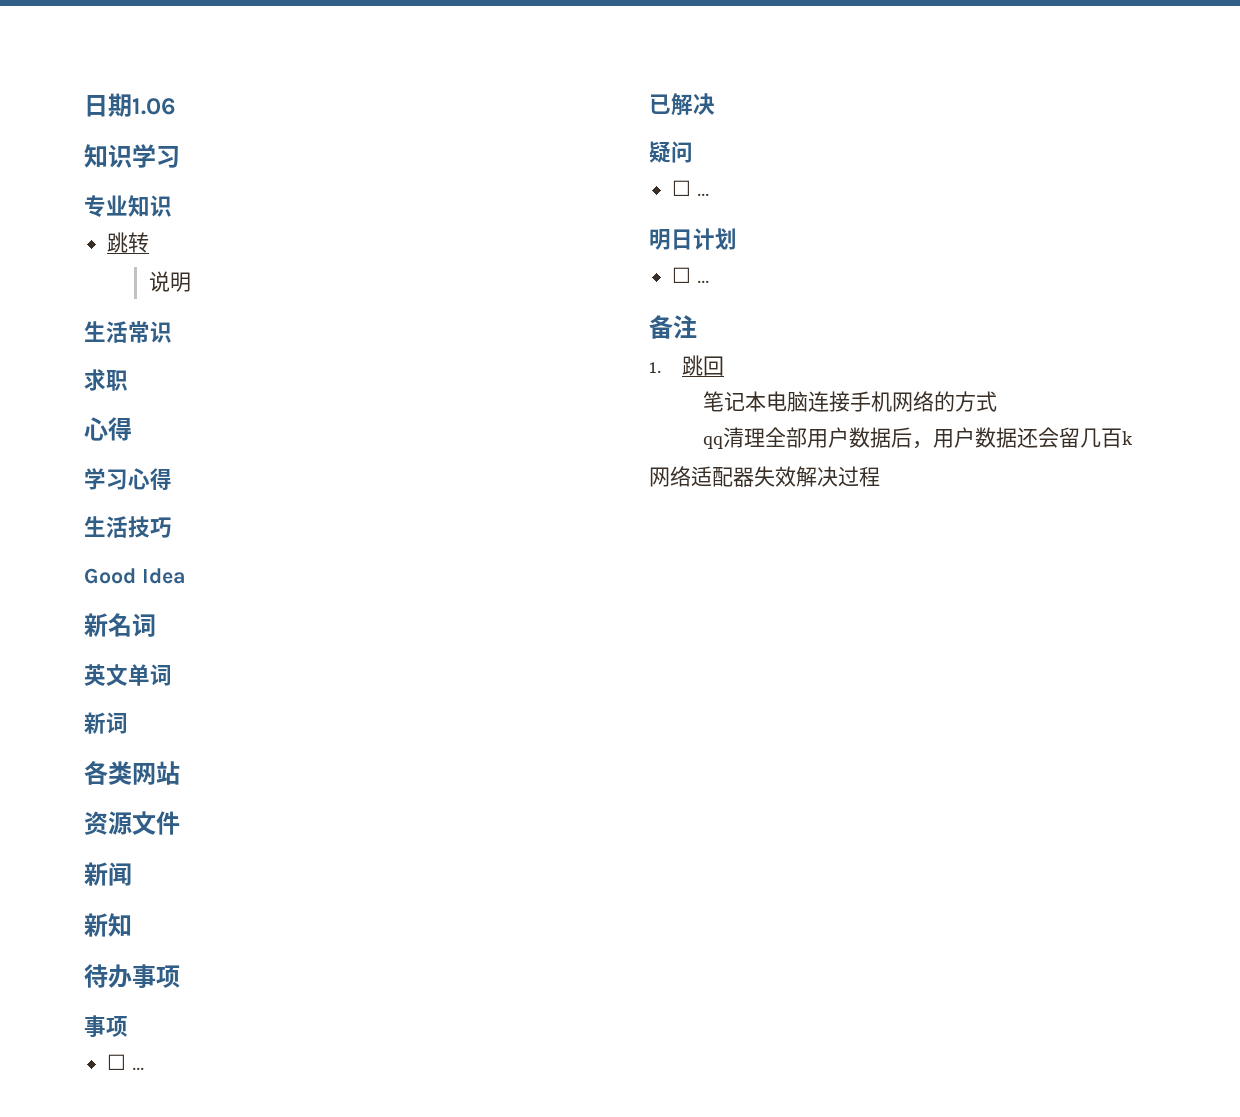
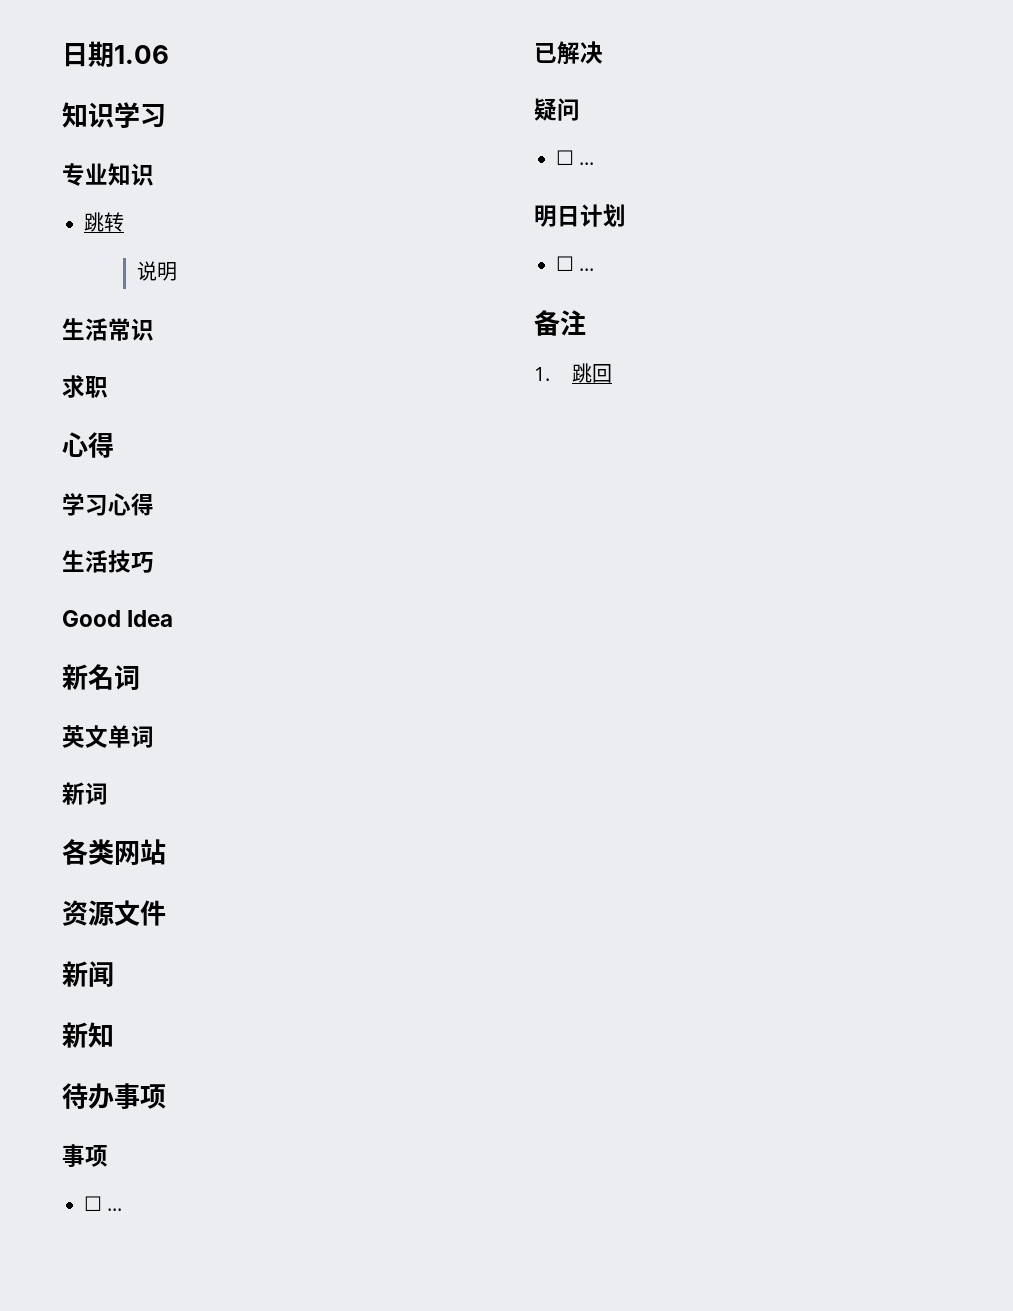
- 笔记本电脑连接手机网络的方式
- qq清理全部用户数据后，用户数据还会留几百k
- 网络适配器失效解决过程

